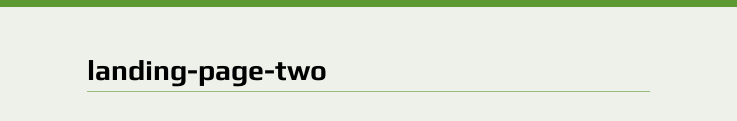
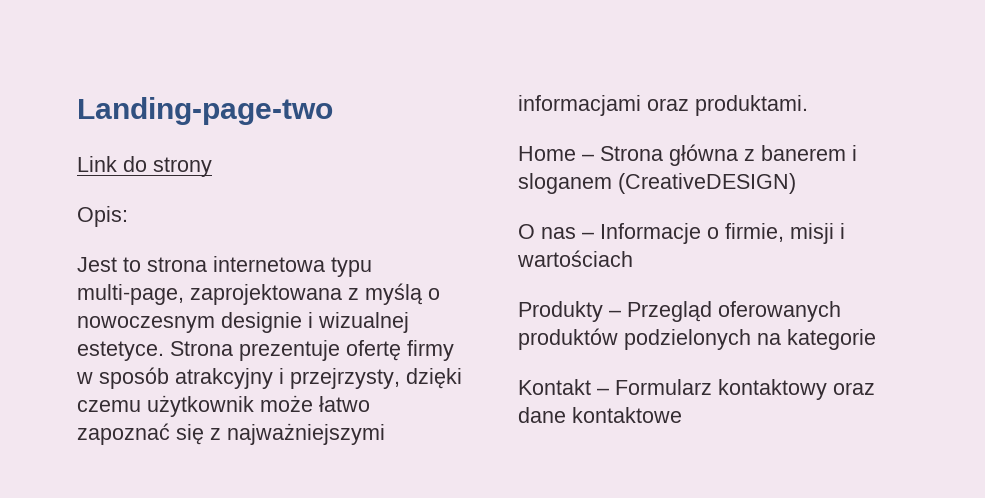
- landing-page-two
+ Landing-page-two
+ Link do strony
+ Opis:
+ Jest to strona internetowa typu multi-page, zaprojektowana z myślą o nowoczesnym designie i wizualnej estetyce. Strona prezentuje ofertę firmy w sposób atrakcyjny i przejrzysty, dzięki czemu użytkownik może łatwo zapoznać się z najważniejszymi informacjami oraz produktami.
+ Home – Strona główna z banerem i sloganem (CreativeDESIGN)
+ O nas – Informacje o firmie, misji i wartościach
+ Produkty – Przegląd oferowanych produktów podzielonych na kategorie
+ Kontakt – Formularz kontaktowy oraz dane kontaktowe

